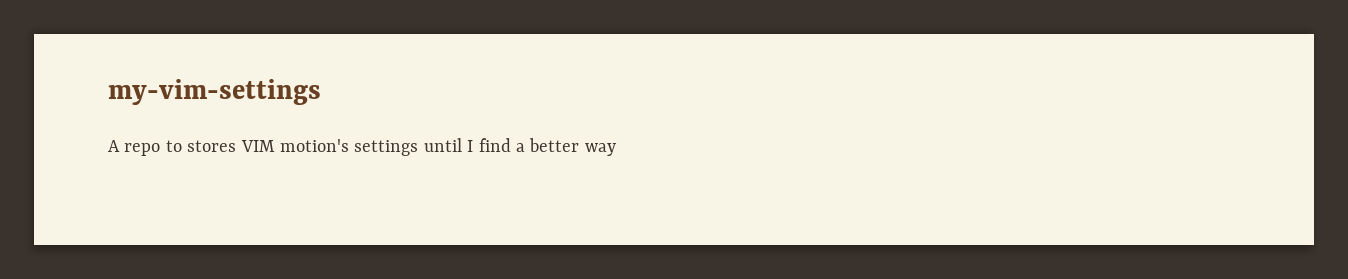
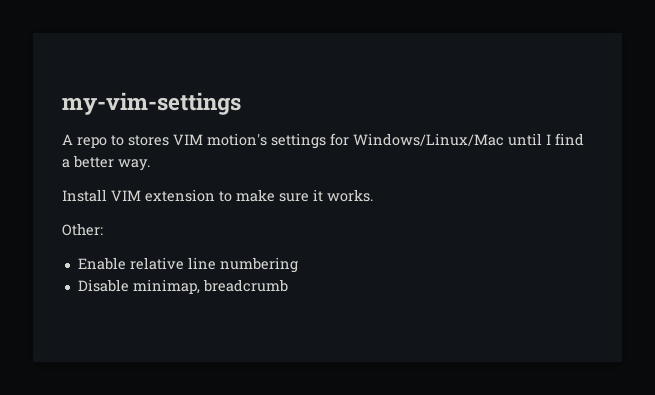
- A repo to stores VIM motion's settings until I find a better way
+ A repo to stores VIM motion's settings for Windows/Linux/Mac until I find a better way.
+ Install VIM extension to make sure it works.
+ Other:
+ Enable relative line numbering
+ Disable minimap, breadcrumb

